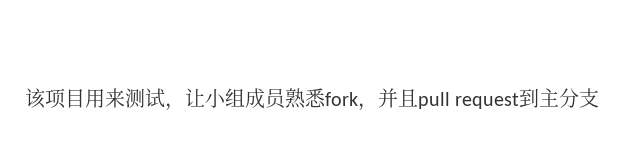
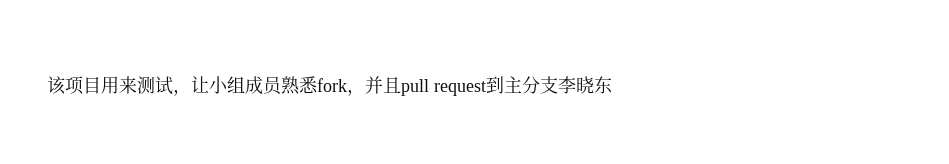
- 该项目用来测试，让小组成员熟悉fork，并且pull request到主分支
+ 该项目用来测试，让小组成员熟悉fork，并且pull request到主分支李晓东

